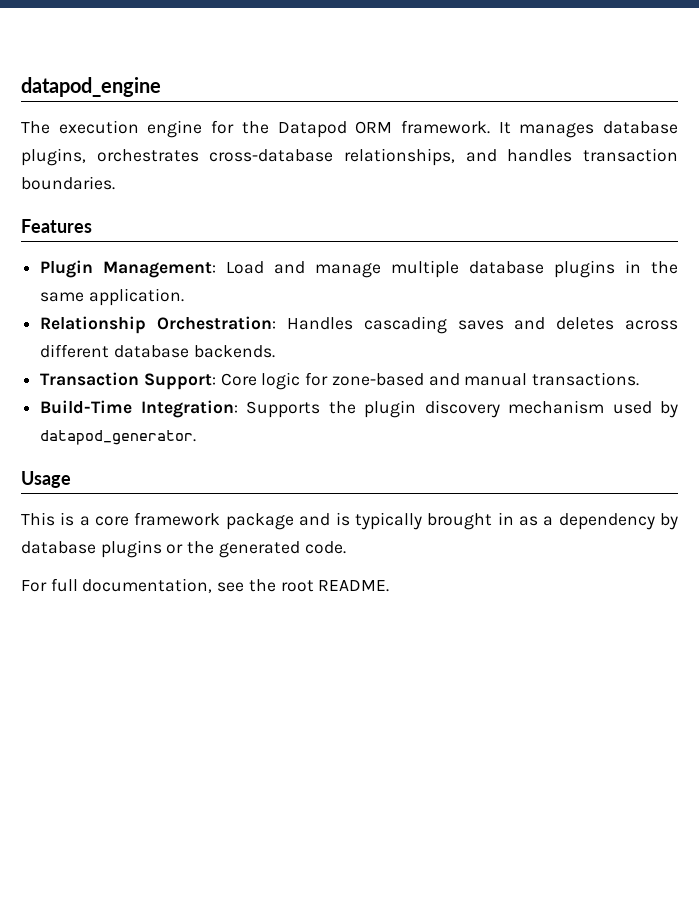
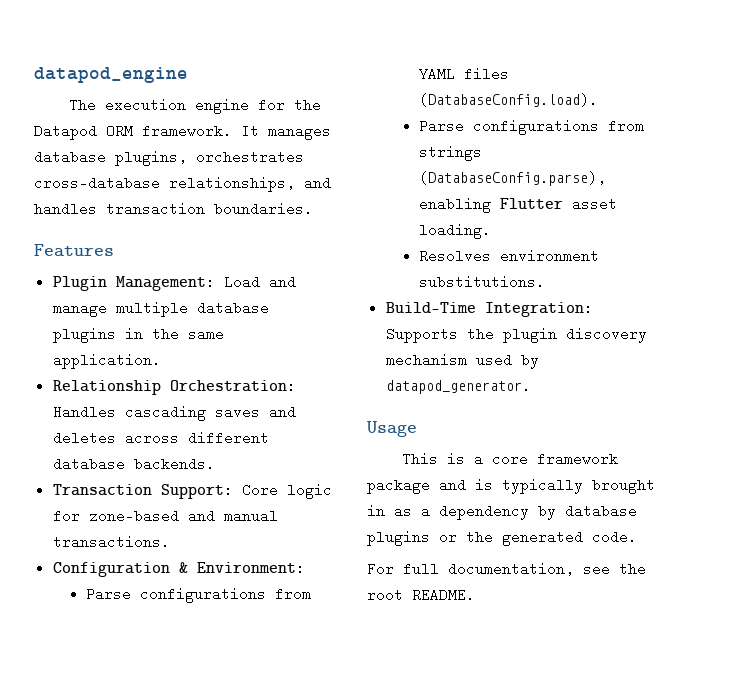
+ Configuration & Environment:
+ Parse configurations from YAML files (DatabaseConfig.load).
+ Parse configurations from strings (DatabaseConfig.parse), enabling Flutter asset loading.
+ Resolves environment substitutions.

